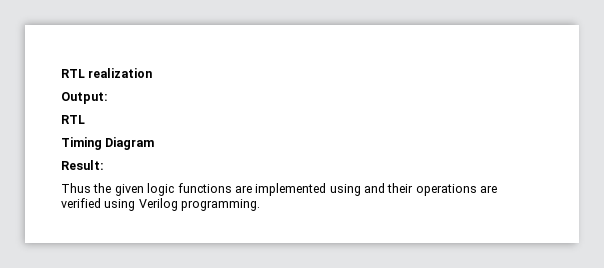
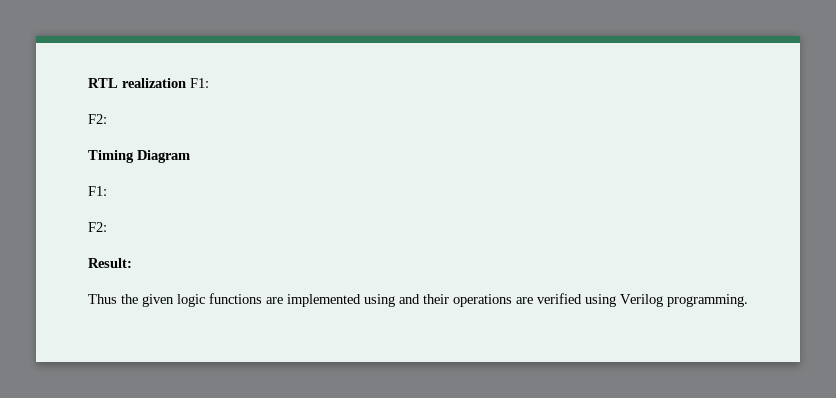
- RTL realization
- Output:
- RTL
+ RTL realization F1:
+ F2:
  Timing Diagram
+ F1:
+ F2:

